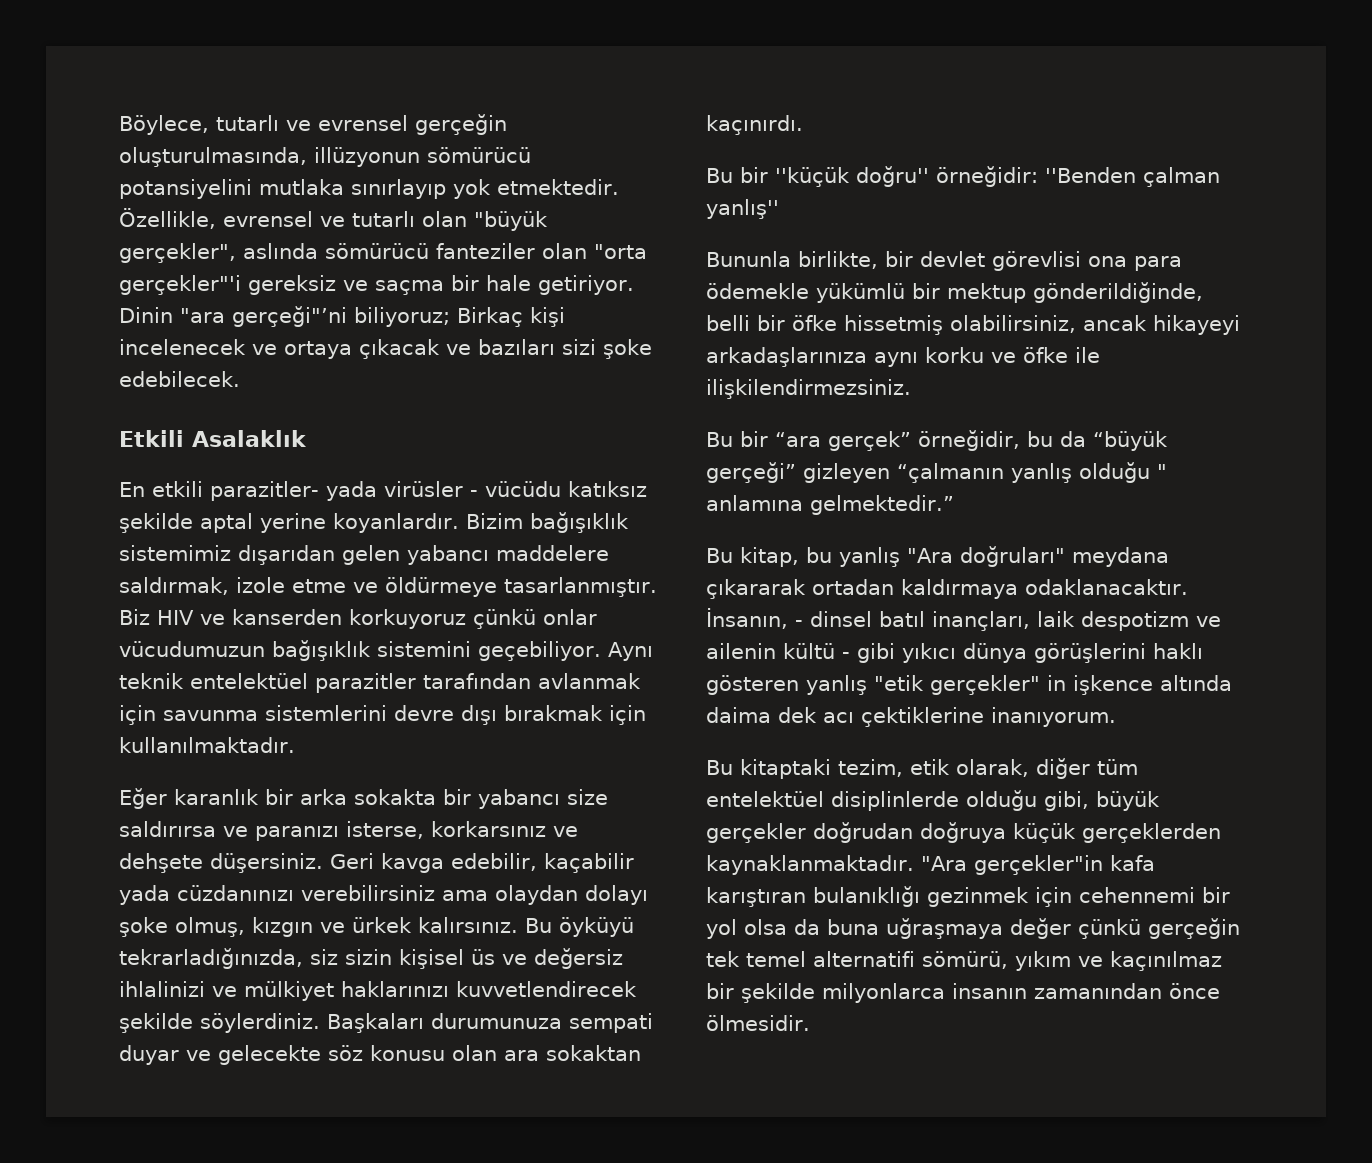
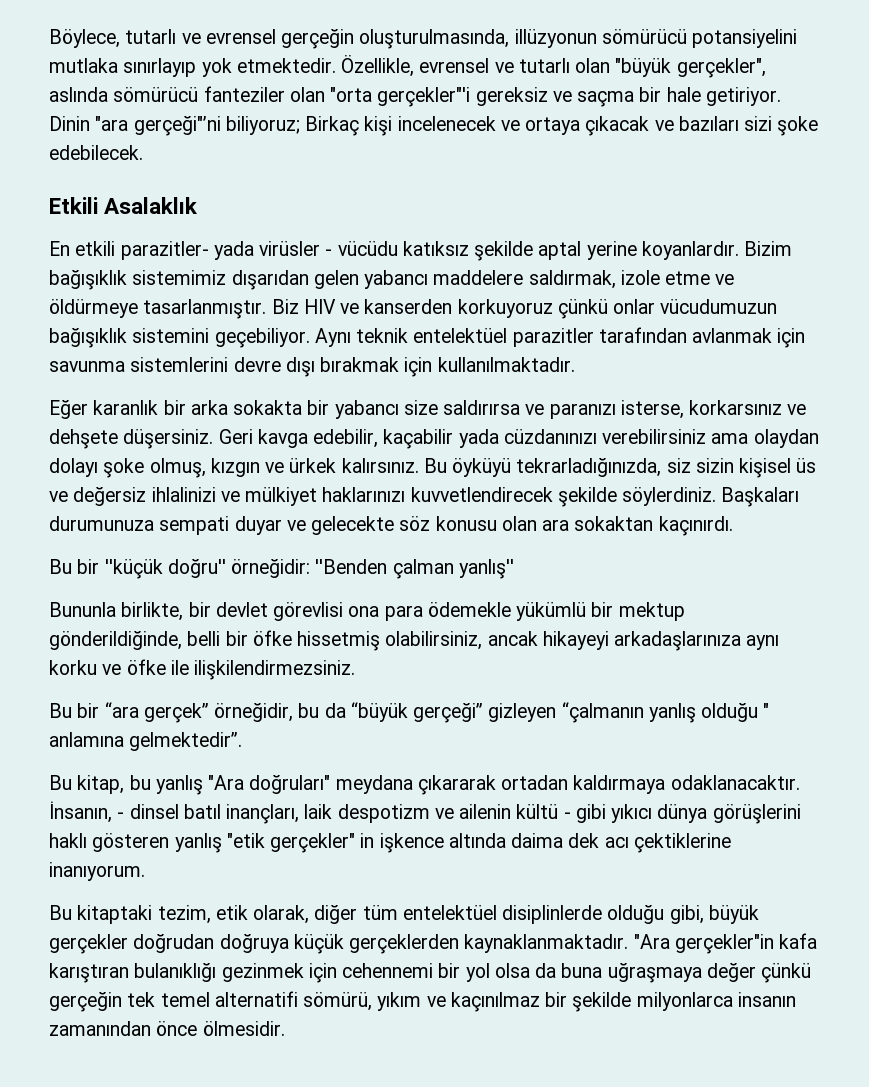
- Bu bir “ara gerçek” örneğidir, bu da “büyük gerçeği” gizleyen “çalmanın yanlış olduğu " anlamına gelmektedir.”
+ Bu bir “ara gerçek” örneğidir, bu da “büyük gerçeği” gizleyen “çalmanın yanlış olduğu " anlamına gelmektedir”.

